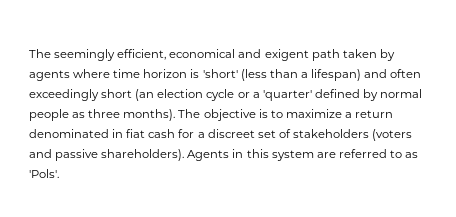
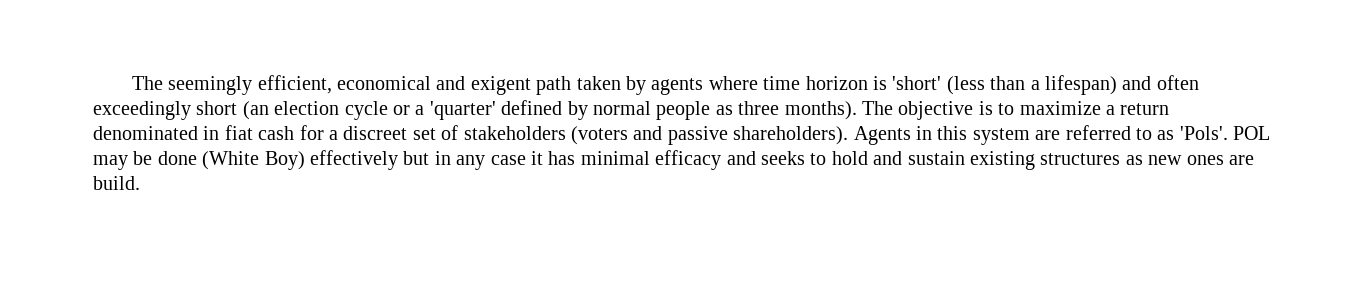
+ POL may be done (White Boy) effectively but in any case it has minimal efficacy and seeks to hold and sustain existing structures as new ones are build.

